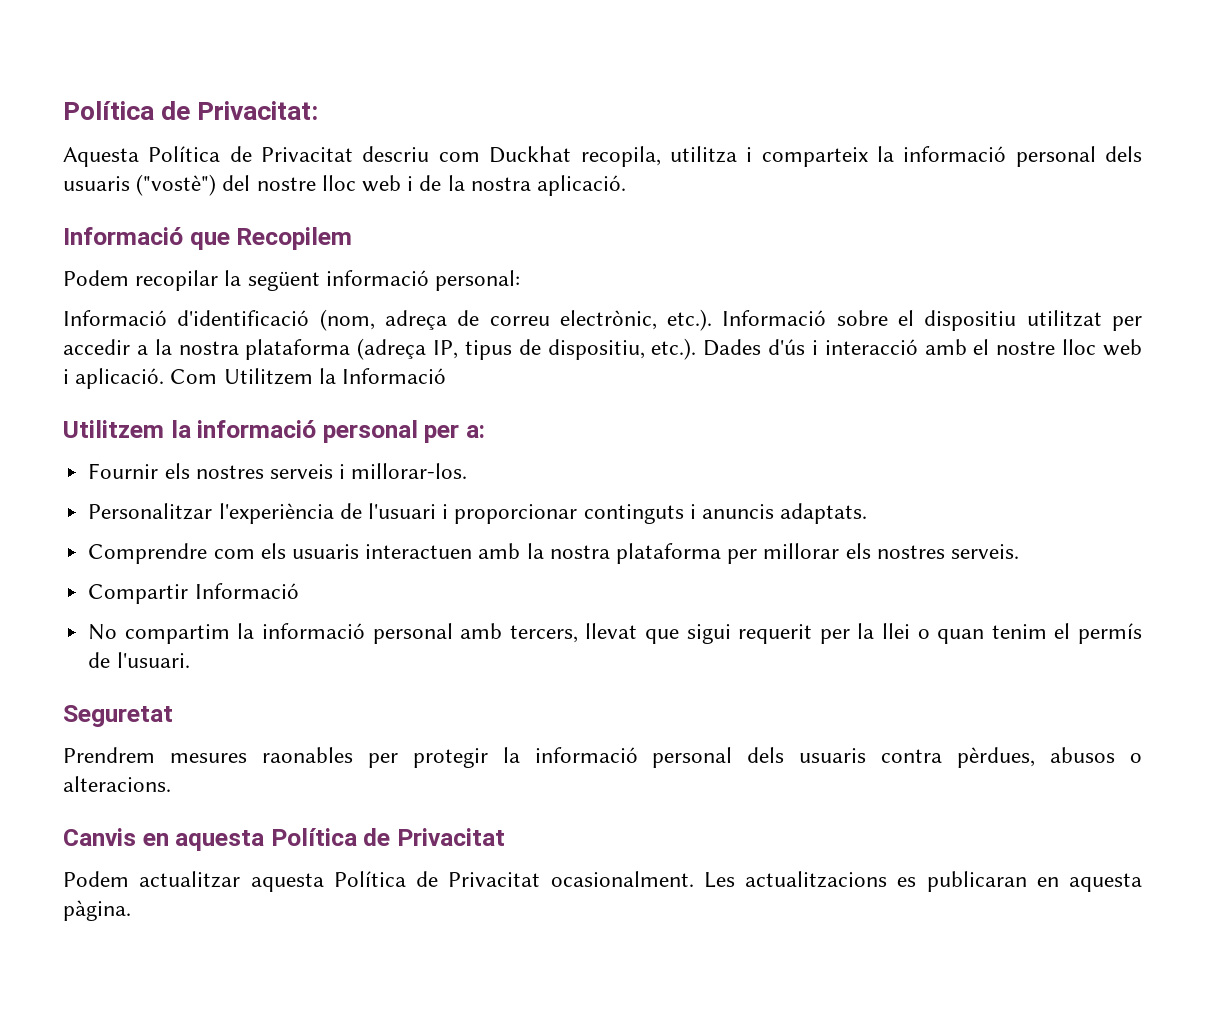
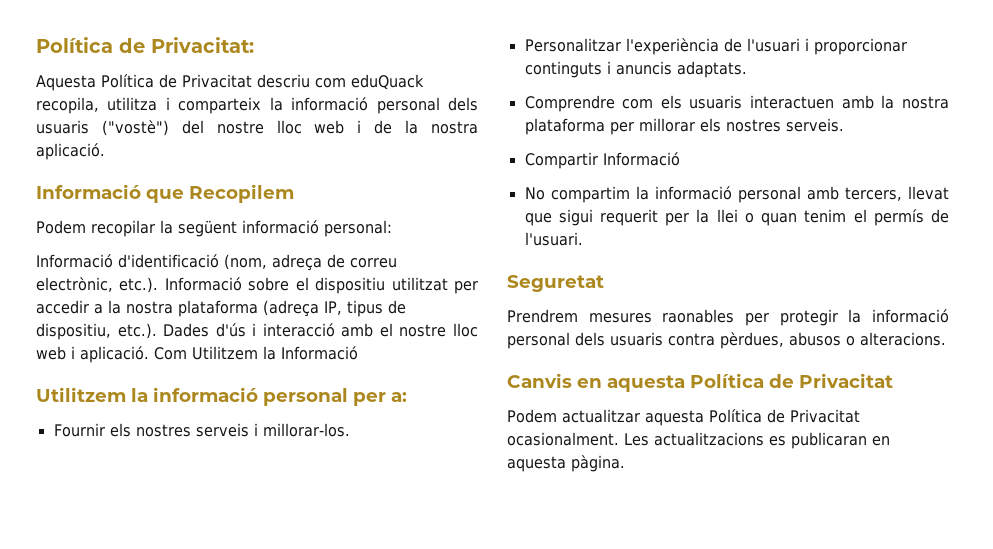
- Aquesta Política de Privacitat descriu com Duckhat recopila, utilitza i comparteix la informació personal dels usuaris ("vostè") del nostre lloc web i de la nostra aplicació.
+ Aquesta Política de Privacitat descriu com eduQuack recopila, utilitza i comparteix la informació personal dels usuaris ("vostè") del nostre lloc web i de la nostra aplicació.

